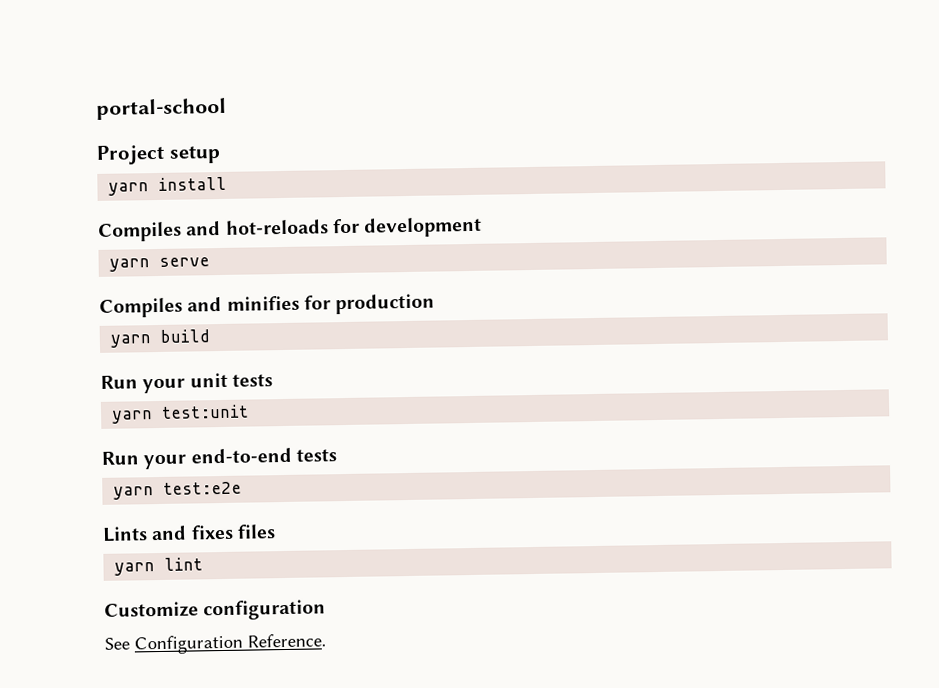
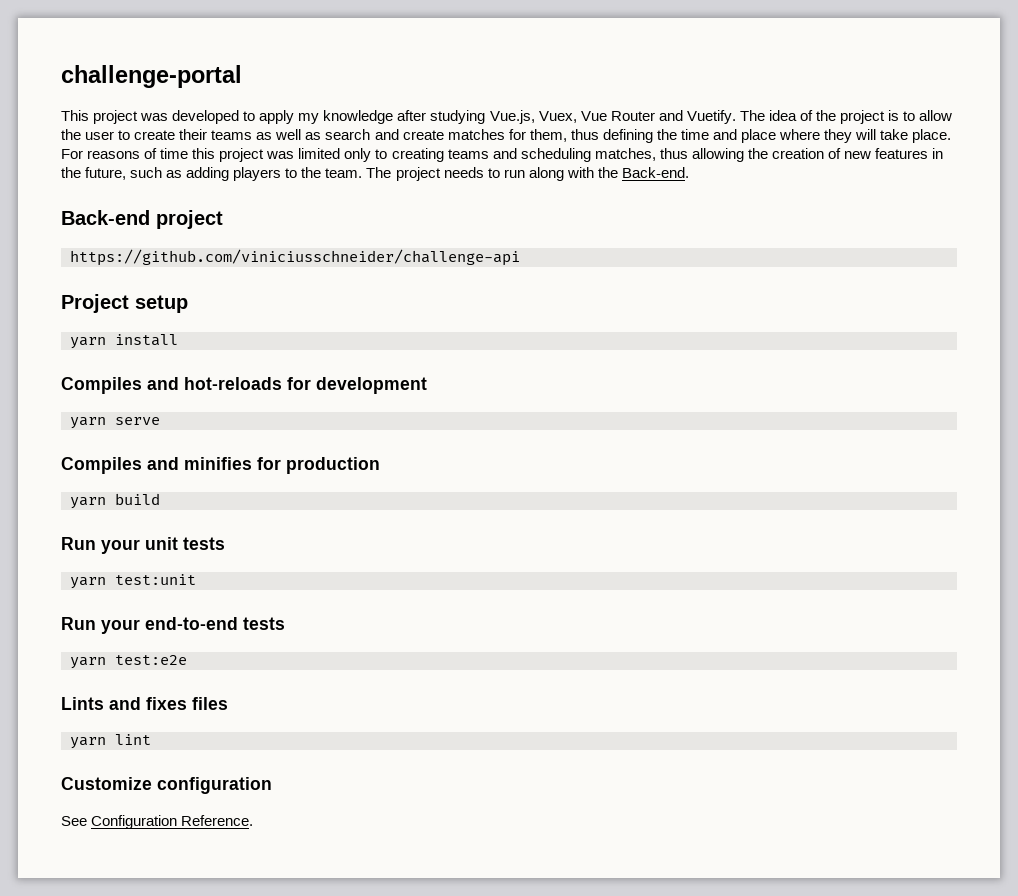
- portal-school
+ challenge-portal
+ This project was developed to apply my knowledge after studying Vue.js, Vuex, Vue Router and Vuetify. The idea of the project is to allow the user to create their teams as well as search and create matches for them, thus defining the time and place where they will take place. For reasons of time this project was limited only to creating teams and scheduling matches, thus allowing the creation of new features in the future, such as adding players to the team. The project needs to run along with the Back-end.
+ Back-end project
+ https://github.com/viniciusschneider/challenge-api

